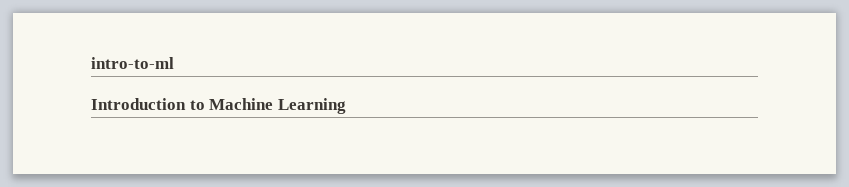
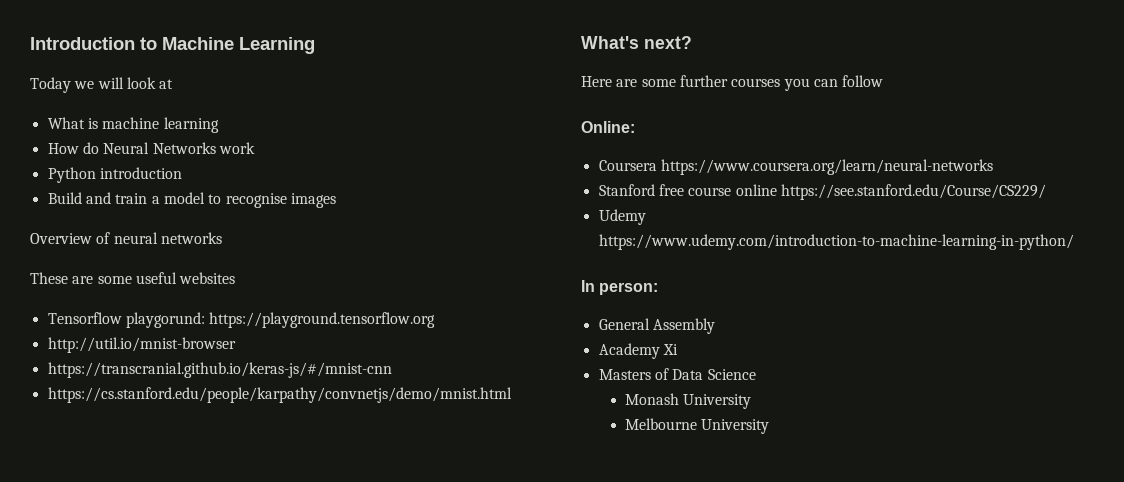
- intro-to-ml
+ Today we will look at
+ What is machine learning
+ How do Neural Networks work
+ Python introduction
+ Build and train a model to recognise images
+ Overview of neural networks
+ These are some useful websites
+ Tensorflow playgorund: https://playground.tensorflow.org
+ http://util.io/mnist-browser
+ https://transcranial.github.io/keras-js/#/mnist-cnn
+ https://cs.stanford.edu/people/karpathy/convnetjs/demo/mnist.html
+ What's next?
+ Here are some further courses you can follow
+ Online:
+ Coursera https://www.coursera.org/learn/neural-networks
+ Stanford free course online https://see.stanford.edu/Course/CS229/
+ Udemy https://www.udemy.com/introduction-to-machine-learning-in-python/
+ In person:
+ General Assembly
+ Academy Xi
+ Masters of Data Science
+ Monash University
+ Melbourne University

